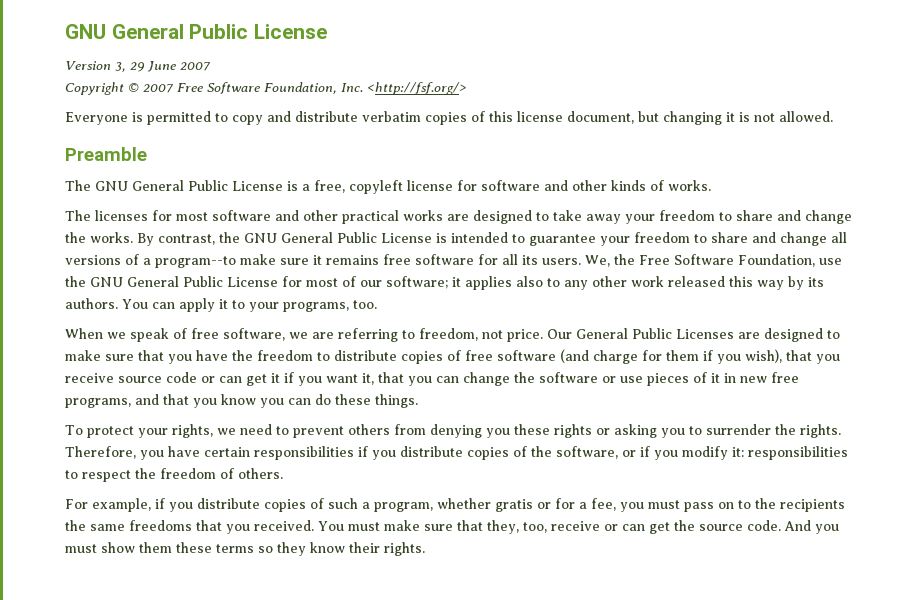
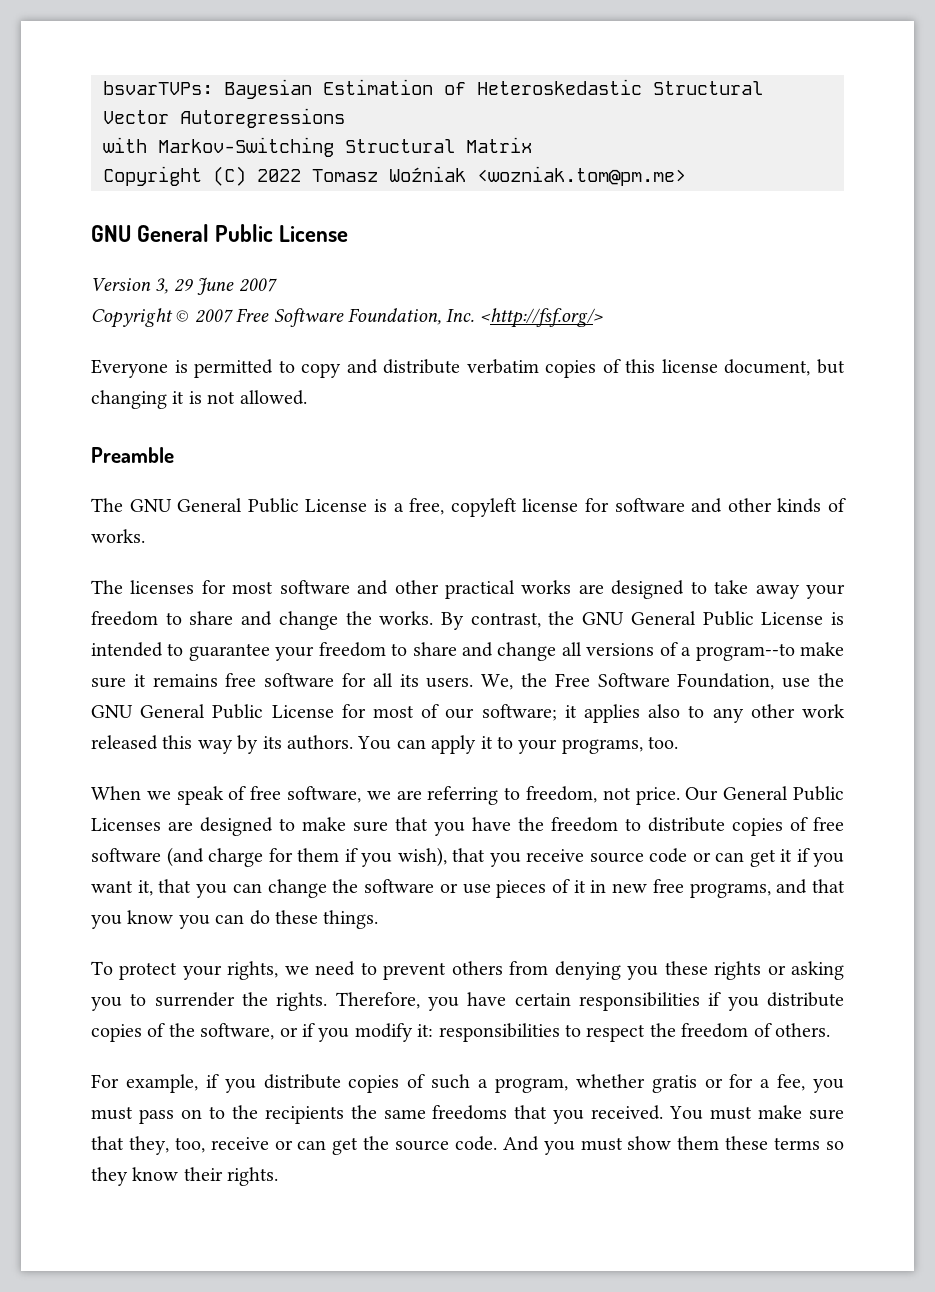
+ bsvarTVPs: Bayesian Estimation of Heteroskedastic Structural Vector Autoregressions
+ with Markov-Switching Structural Matrix
+ Copyright (C) 2022 Tomasz Woźniak <wozniak.tom@pm.me>

